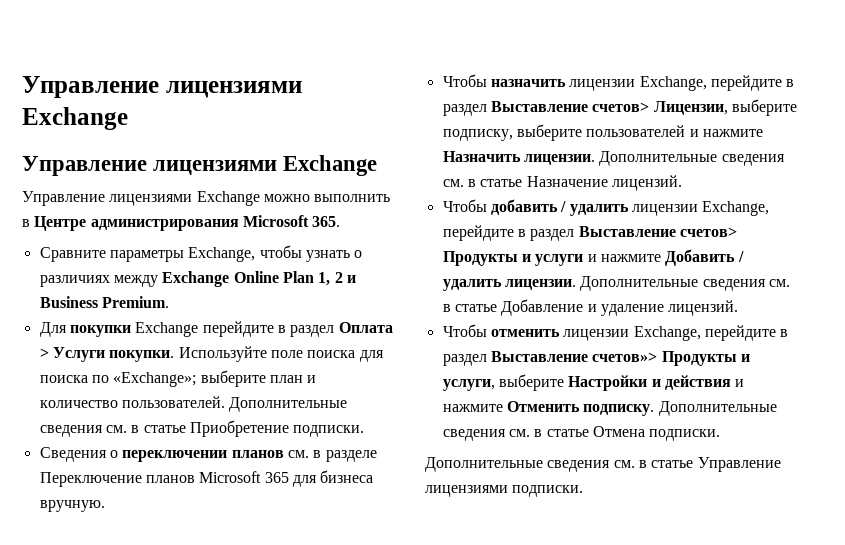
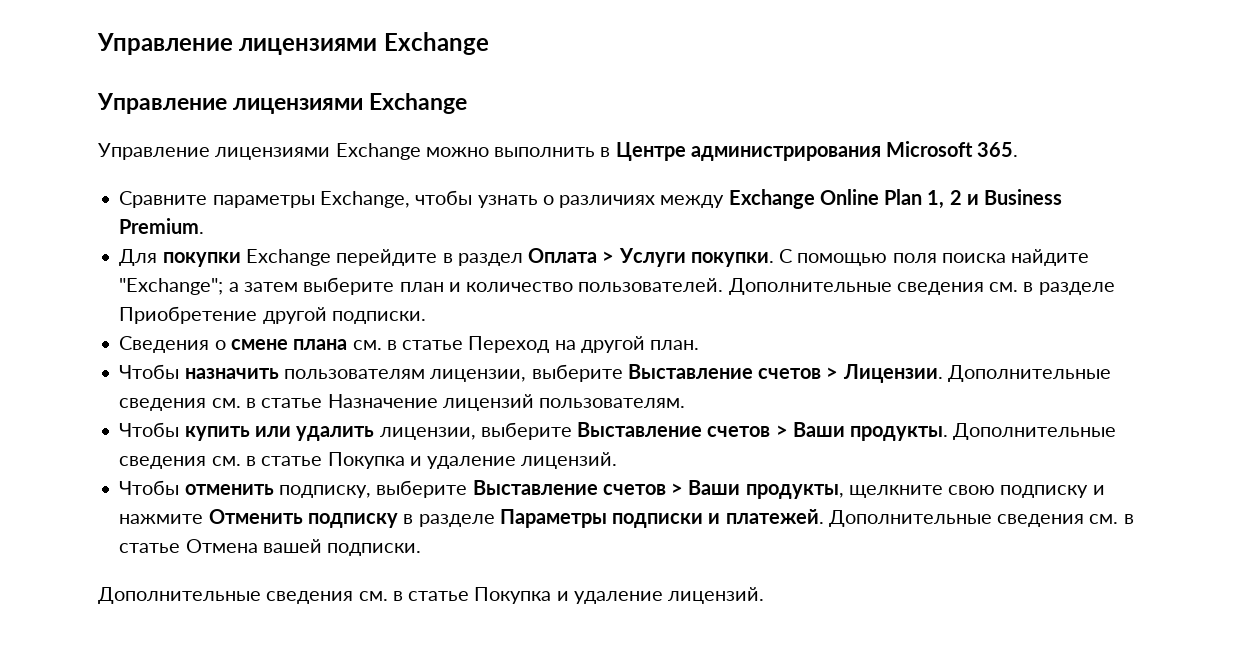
- Используйте поле поиска для поиска по «Exchange»; выберите план и количество пользователей.
+ С помощью поля поиска найдите "Exchange"; а затем выберите план и количество пользователей.
- Дополнительные сведения см. в статье Приобретение подписки.
+ Дополнительные сведения см. в разделе Приобретение другой подписки.
- Сведения о переключении планов см. в разделе Переключение планов Microsoft 365 для бизнеса вручную.
- Чтобы назначить лицензии Exchange, перейдите в раздел Выставление счетов> Лицензии, выберите подписку, выберите пользователей и нажмите Назначить лицензии.
+ Сведения о смене плана см. в статье Переход на другой план.
+ Чтобы назначить пользователям лицензии, выберите Выставление счетов > Лицензии.
- Дополнительные сведения см. в статье Назначение лицензий.
- Чтобы добавить / удалить лицензии Exchange, перейдите в раздел Выставление счетов> Продукты и услуги и нажмите Добавить / удалить лицензии. Дополнительные сведения см. в статье Добавление и удаление лицензий.
+ Дополнительные сведения см. в статье Назначение лицензий пользователям.
+ Чтобы купить или удалить лицензии, выберите Выставление счетов > Ваши продукты. Дополнительные сведения см. в статье Покупка и удаление лицензий.
- Чтобы отменить лицензии Exchange, перейдите в раздел Выставление счетов»> Продукты и услуги, выберите Настройки и действия и нажмите Отменить подписку.
+ Чтобы отменить подписку, выберите Выставление счетов > Ваши продукты, щелкните свою подписку и нажмите Отменить подписку в разделе Параметры подписки и платежей.
- Дополнительные сведения см. в статье Отмена подписки.
- Дополнительные сведения см. в статье Управление лицензиями подписки.
+ Дополнительные сведения см. в статье Отмена вашей подписки.
+ Дополнительные сведения см. в статье Покупка и удаление лицензий.

